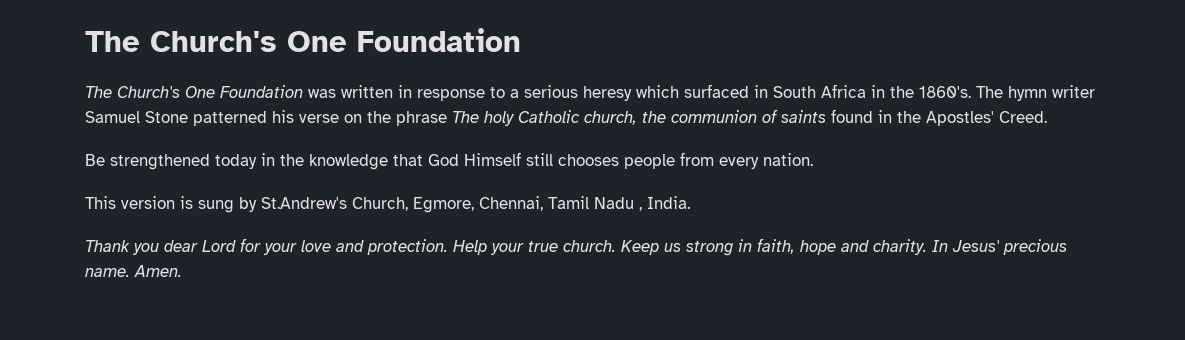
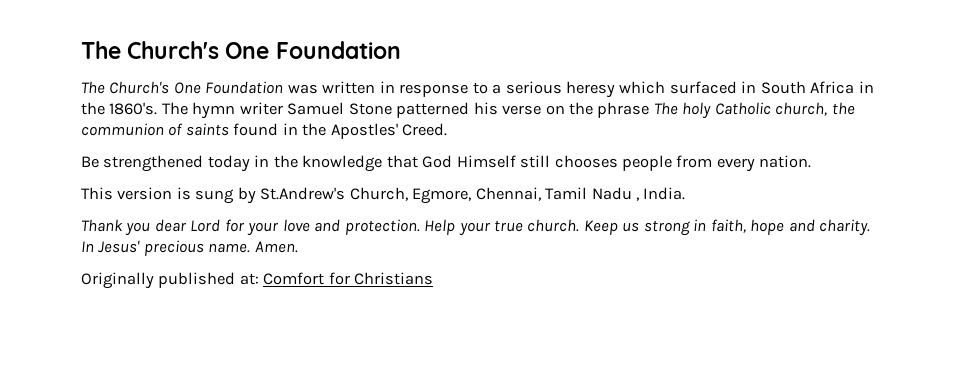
+ Originally published at: Comfort for Christians

